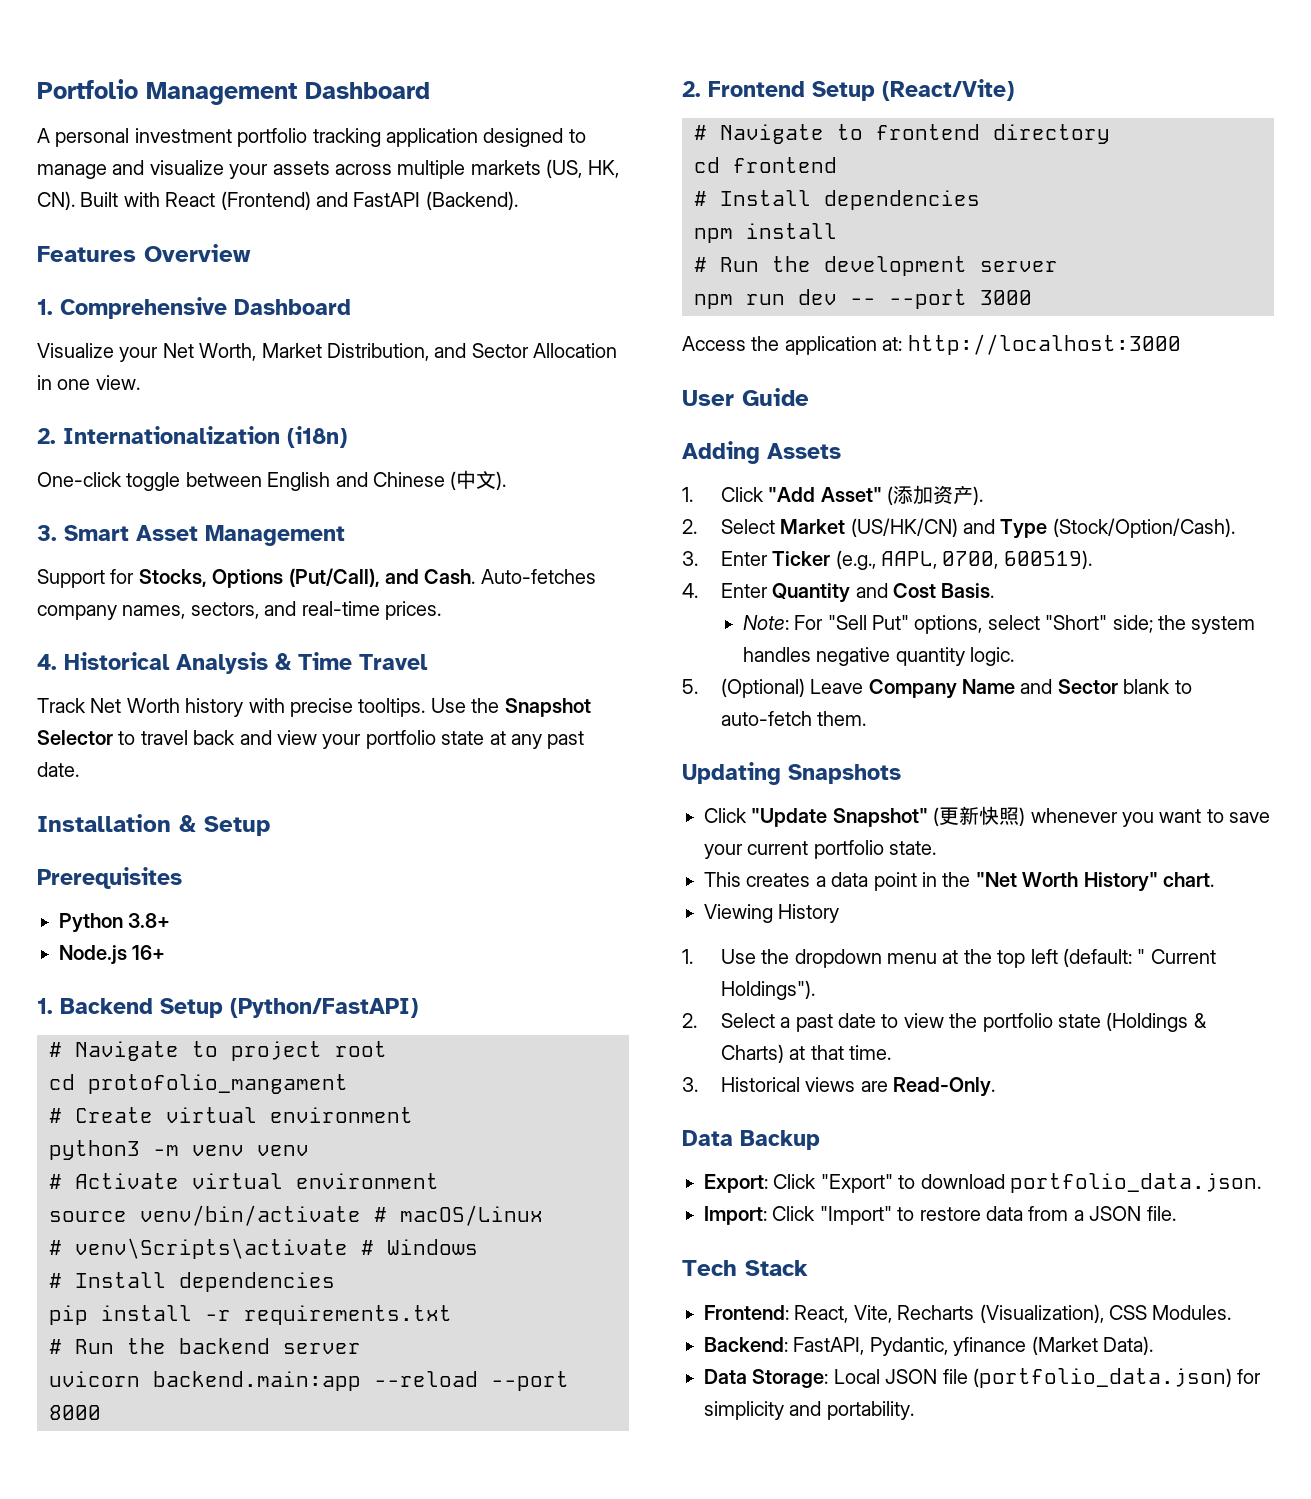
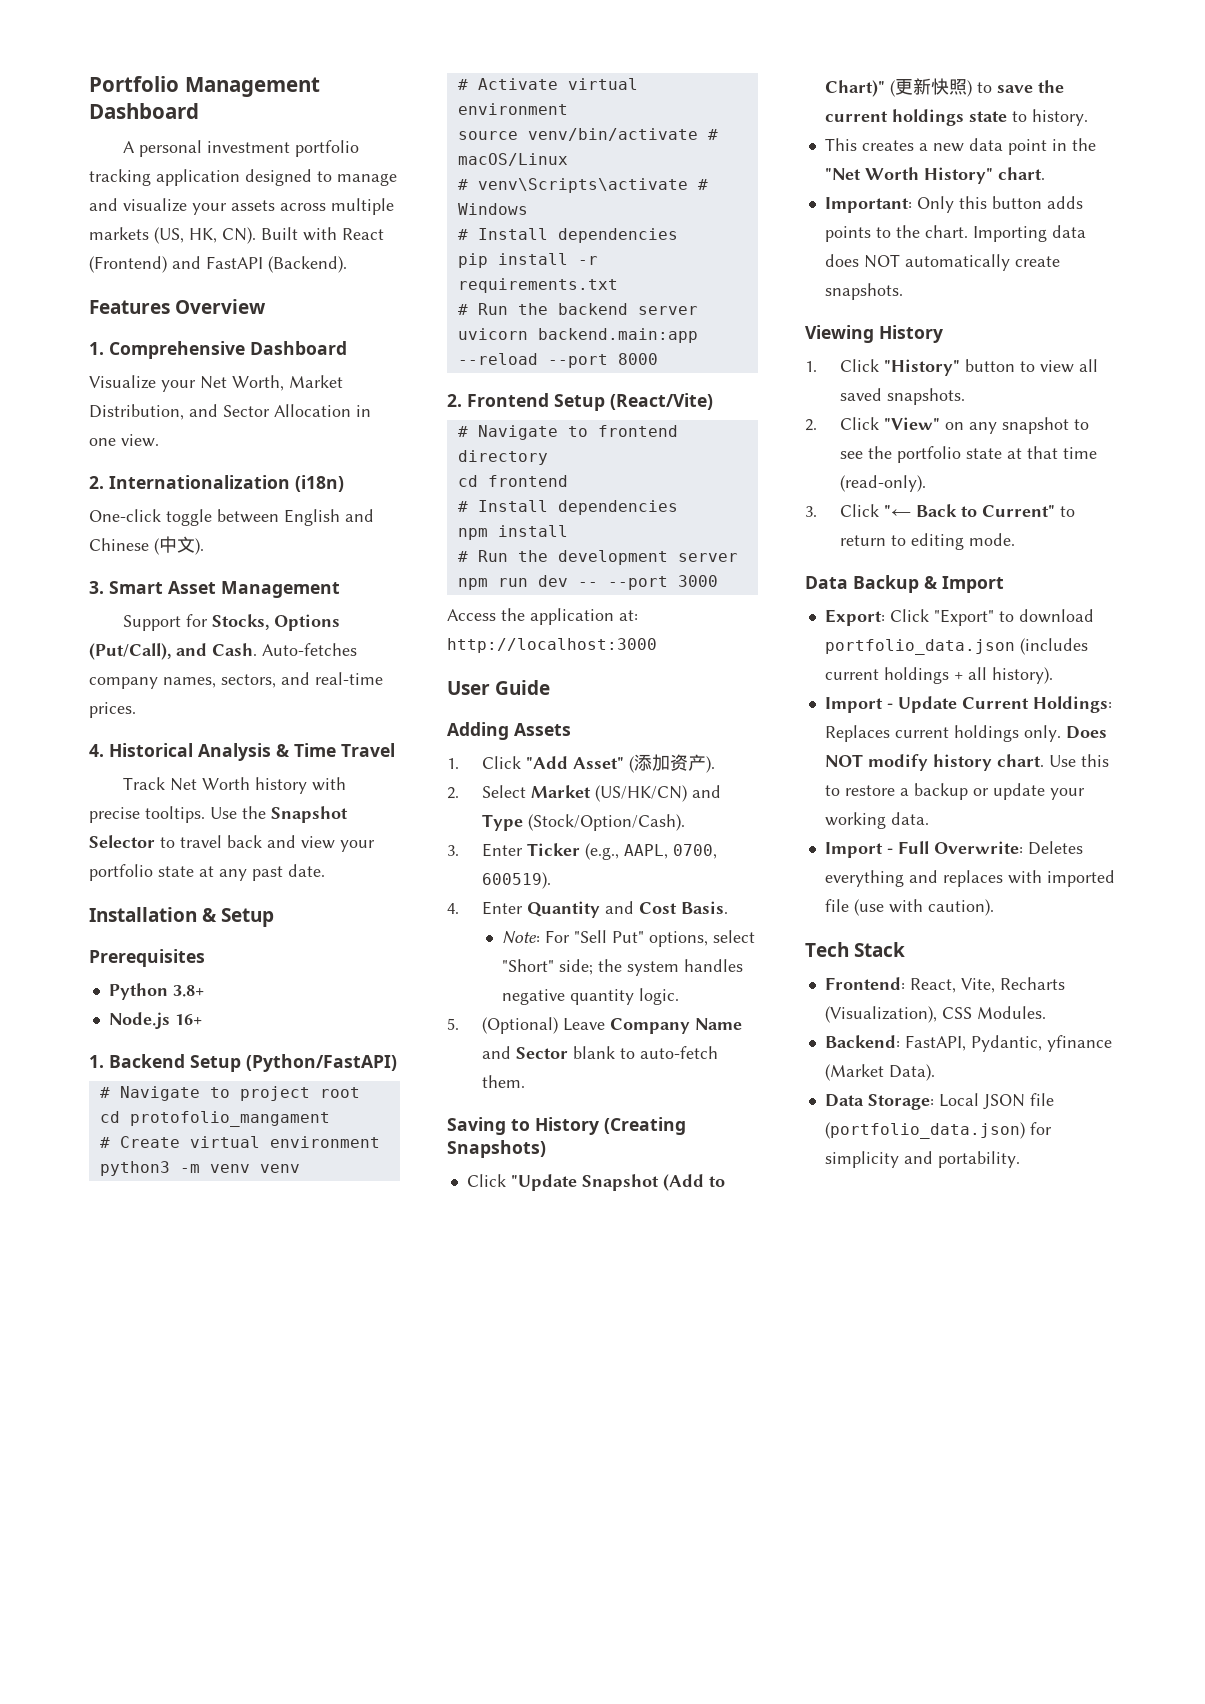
- Updating Snapshots
- Click "Update Snapshot" (更新快照) whenever you want to save your current portfolio state.
+ Saving to History (Creating Snapshots)
+ Click "Update Snapshot (Add to Chart)" (更新快照) to save the current holdings state to history.
- This creates a data point in the "Net Worth History" chart.
+ This creates a new data point in the "Net Worth History" chart.
+ Important: Only this button adds points to the chart. Importing data does NOT automatically create snapshots.
  Viewing History
- 1. Use the dropdown menu at the top left (default: " Current Holdings").
- 2. Select a past date to view the portfolio state (Holdings & Charts) at that time.
- 3. Historical views are Read-Only.
+ 1. Click "History" button to view all saved snapshots.
+ 2. Click "View" on any snapshot to see the portfolio state at that time (read-only).
+ 3. Click "← Back to Current" to return to editing mode.
- Data Backup
+ Data Backup & Import
- Export: Click "Export" to download portfolio_data.json.
- Import: Click "Import" to restore data from a JSON file.
+ Export: Click "Export" to download portfolio_data.json (includes current holdings + all history).
+ Import - Update Current Holdings: Replaces current holdings only. Does NOT modify history chart. Use this to restore a backup or update your working data.
+ Import - Full Overwrite: Deletes everything and replaces with imported file (use with caution).

